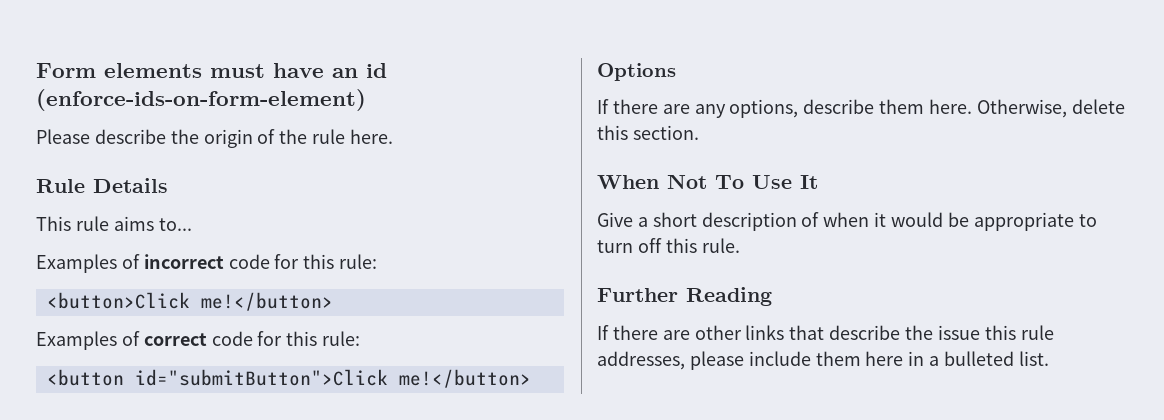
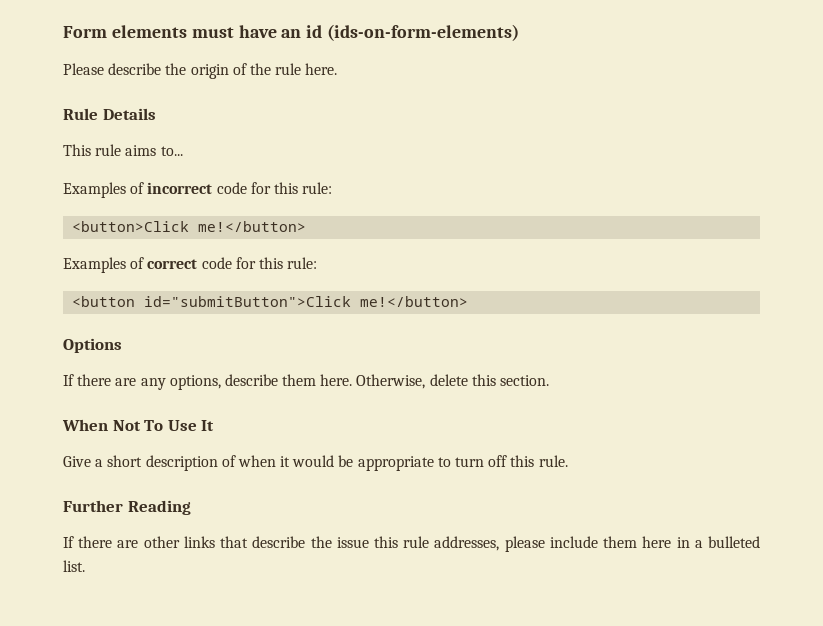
- Form elements must have an id (enforce-ids-on-form-element)
+ Form elements must have an id (ids-on-form-elements)

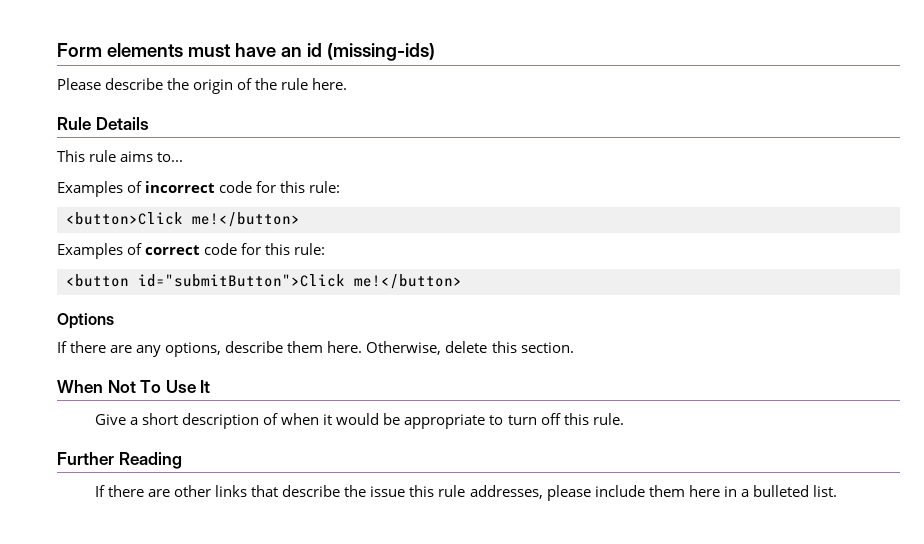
- Form elements must have an id (ids-on-form-elements)
+ Form elements must have an id (missing-ids)

